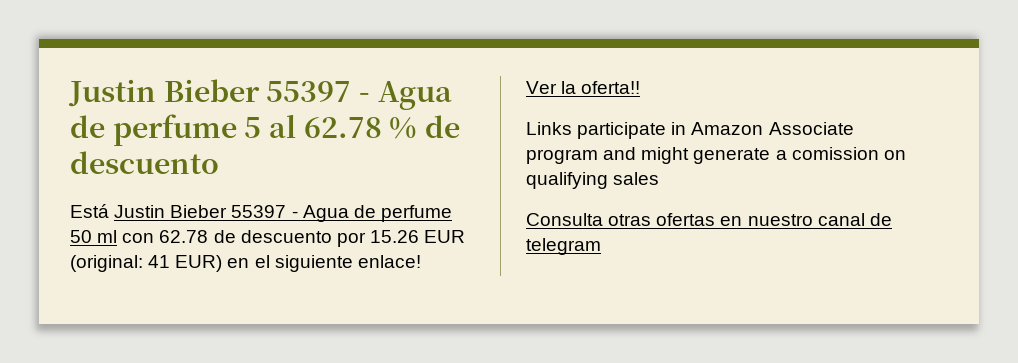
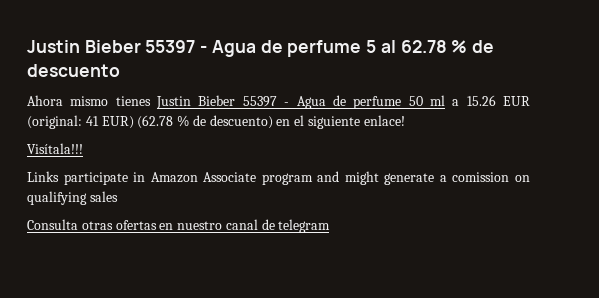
- Está Justin Bieber 55397 - Agua de perfume 50 ml con 62.78 de descuento por 15.26 EUR (original: 41 EUR) en el siguiente enlace!
+ Ahora mismo tienes Justin Bieber 55397 - Agua de perfume 50 ml a 15.26 EUR (original: 41 EUR) (62.78 % de descuento) en el siguiente enlace!
- Ver la oferta!!
+ Visítala!!!

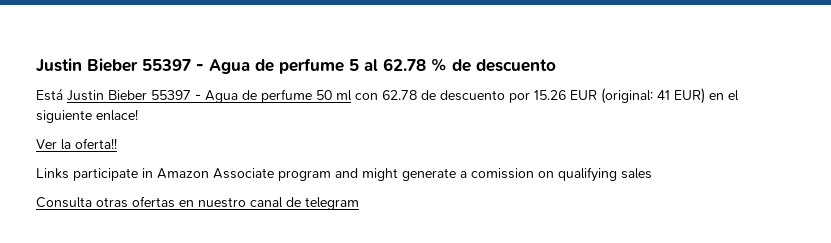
- Ahora mismo tienes Justin Bieber 55397 - Agua de perfume 50 ml a 15.26 EUR (original: 41 EUR) (62.78 % de descuento) en el siguiente enlace!
+ Está Justin Bieber 55397 - Agua de perfume 50 ml con 62.78 de descuento por 15.26 EUR (original: 41 EUR) en el siguiente enlace!
- Visítala!!!
+ Ver la oferta!!

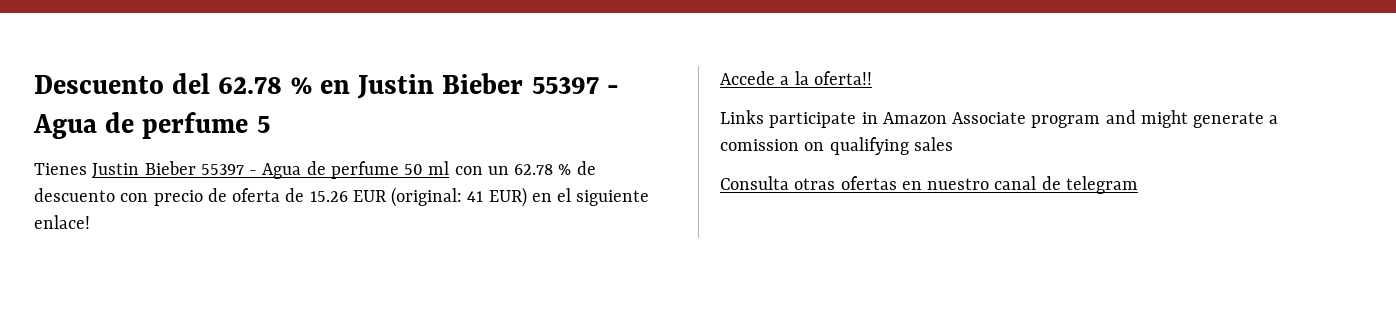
- Justin Bieber 55397 - Agua de perfume 5 al 62.78 % de descuento
- Está Justin Bieber 55397 - Agua de perfume 50 ml con 62.78 de descuento por 15.26 EUR (original: 41 EUR) en el siguiente enlace!
+ Descuento del 62.78 % en Justin Bieber 55397 - Agua de perfume 5
+ Tienes Justin Bieber 55397 - Agua de perfume 50 ml con un 62.78 % de descuento con precio de oferta de 15.26 EUR (original: 41 EUR) en el siguiente enlace!
- Ver la oferta!!
+ Accede a la oferta!!

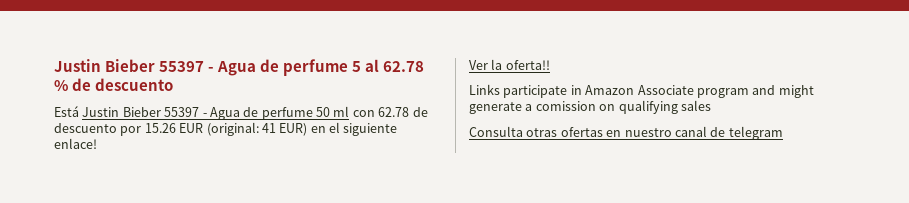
- Descuento del 62.78 % en Justin Bieber 55397 - Agua de perfume 5
- Tienes Justin Bieber 55397 - Agua de perfume 50 ml con un 62.78 % de descuento con precio de oferta de 15.26 EUR (original: 41 EUR) en el siguiente enlace!
+ Justin Bieber 55397 - Agua de perfume 5 al 62.78 % de descuento
+ Está Justin Bieber 55397 - Agua de perfume 50 ml con 62.78 de descuento por 15.26 EUR (original: 41 EUR) en el siguiente enlace!
- Accede a la oferta!!
+ Ver la oferta!!

